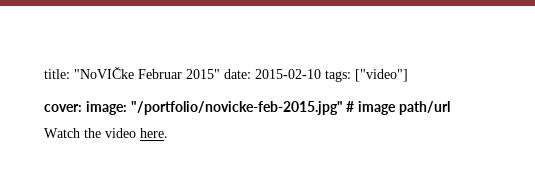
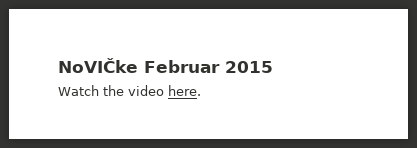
- title: "NoVIČke Februar 2015" date: 2015-02-10 tags: ["video"]
- cover: image: "/portfolio/novicke-feb-2015.jpg" # image path/url
+ NoVIČke Februar 2015

